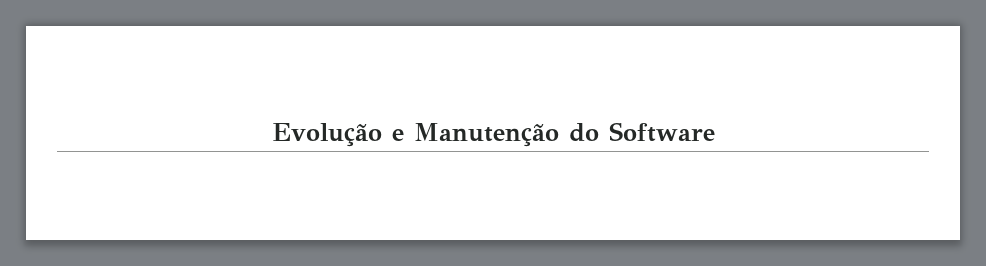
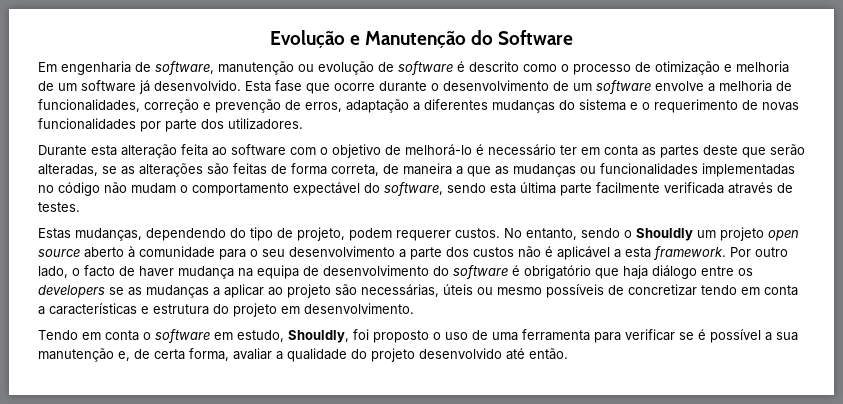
+ Em engenharia de software, manutenção ou evolução de software é descrito como o processo de otimização e melhoria de um software já desenvolvido. Esta fase que ocorre durante o desenvolvimento de um software envolve a melhoria de funcionalidades, correção e prevenção de erros, adaptação a diferentes mudanças do sistema e o requerimento de novas funcionalidades por parte dos utilizadores.
+ Durante esta alteração feita ao software com o objetivo de melhorá-lo é necessário ter em conta as partes deste que serão alteradas, se as alterações são feitas de forma correta, de maneira a que as mudanças ou funcionalidades implementadas no código não mudam o comportamento expectável do software, sendo esta última parte facilmente verificada através de testes.
+ Estas mudanças, dependendo do tipo de projeto, podem requerer custos. No entanto, sendo o Shouldly um projeto open source aberto à comunidade para o seu desenvolvimento a parte dos custos não é aplicável a esta framework. Por outro lado, o facto de haver mudança na equipa de desenvolvimento do software é obrigatório que haja diálogo entre os developers se as mudanças a aplicar ao projeto são necessárias, úteis ou mesmo possíveis de concretizar tendo em conta a características e estrutura do projeto em desenvolvimento.
+ Tendo em conta o software em estudo, Shouldly, foi proposto o uso de uma ferramenta para verificar se é possível a sua manutenção e, de certa forma, avaliar a qualidade do projeto desenvolvido até então.

